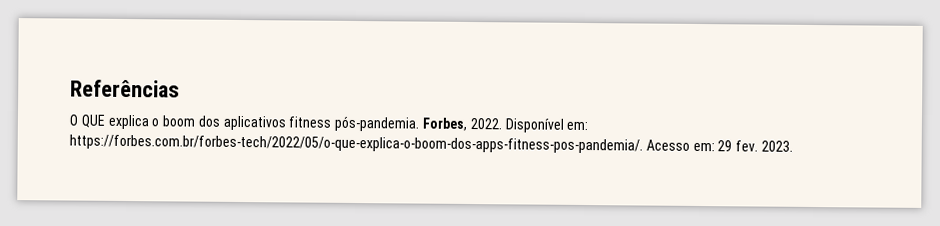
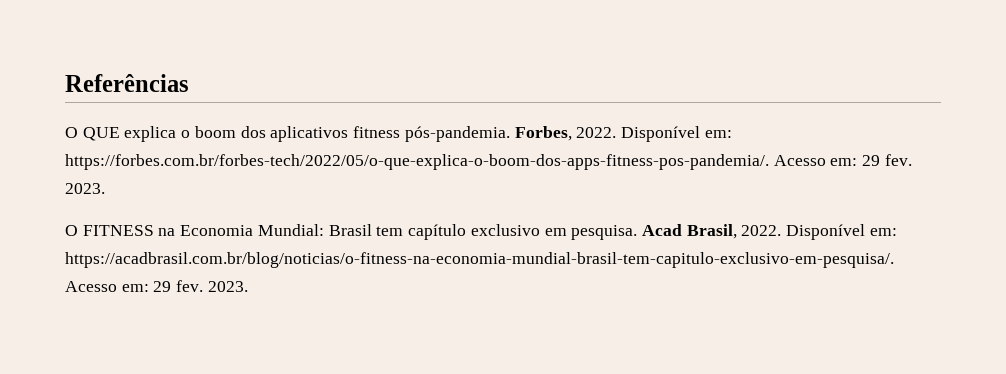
+ O FITNESS na Economia Mundial: Brasil tem capítulo exclusivo em pesquisa. Acad Brasil, 2022. Disponível em: https://acadbrasil.com.br/blog/noticias/o-fitness-na-economia-mundial-brasil-tem-capitulo-exclusivo-em-pesquisa/. Acesso em: 29 fev. 2023.

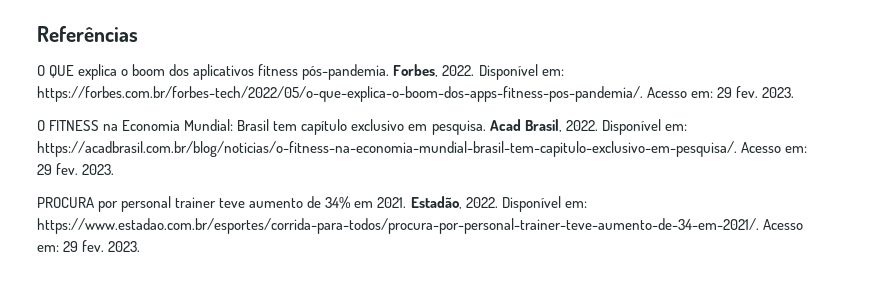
+ PROCURA por personal trainer teve aumento de 34% em 2021. Estadão, 2022. Disponível em: https://www.estadao.com.br/esportes/corrida-para-todos/procura-por-personal-trainer-teve-aumento-de-34-em-2021/. Acesso em: 29 fev. 2023.

